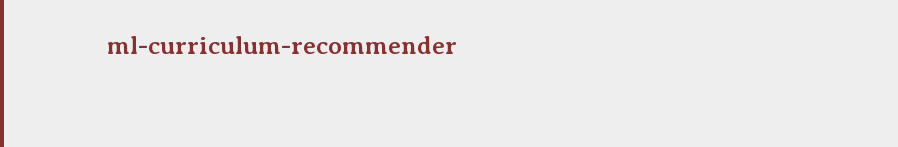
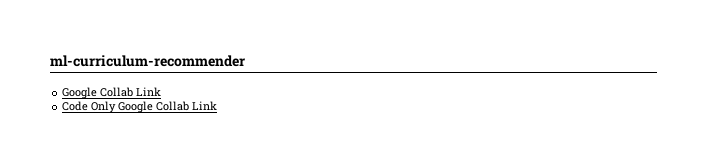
  ml-curriculum-recommender
+ Google Collab Link
+ Code Only Google Collab Link

